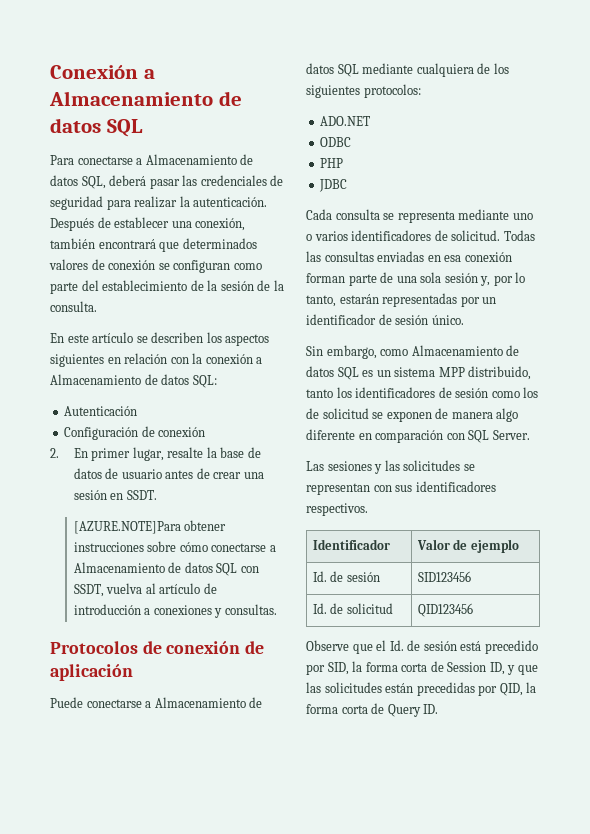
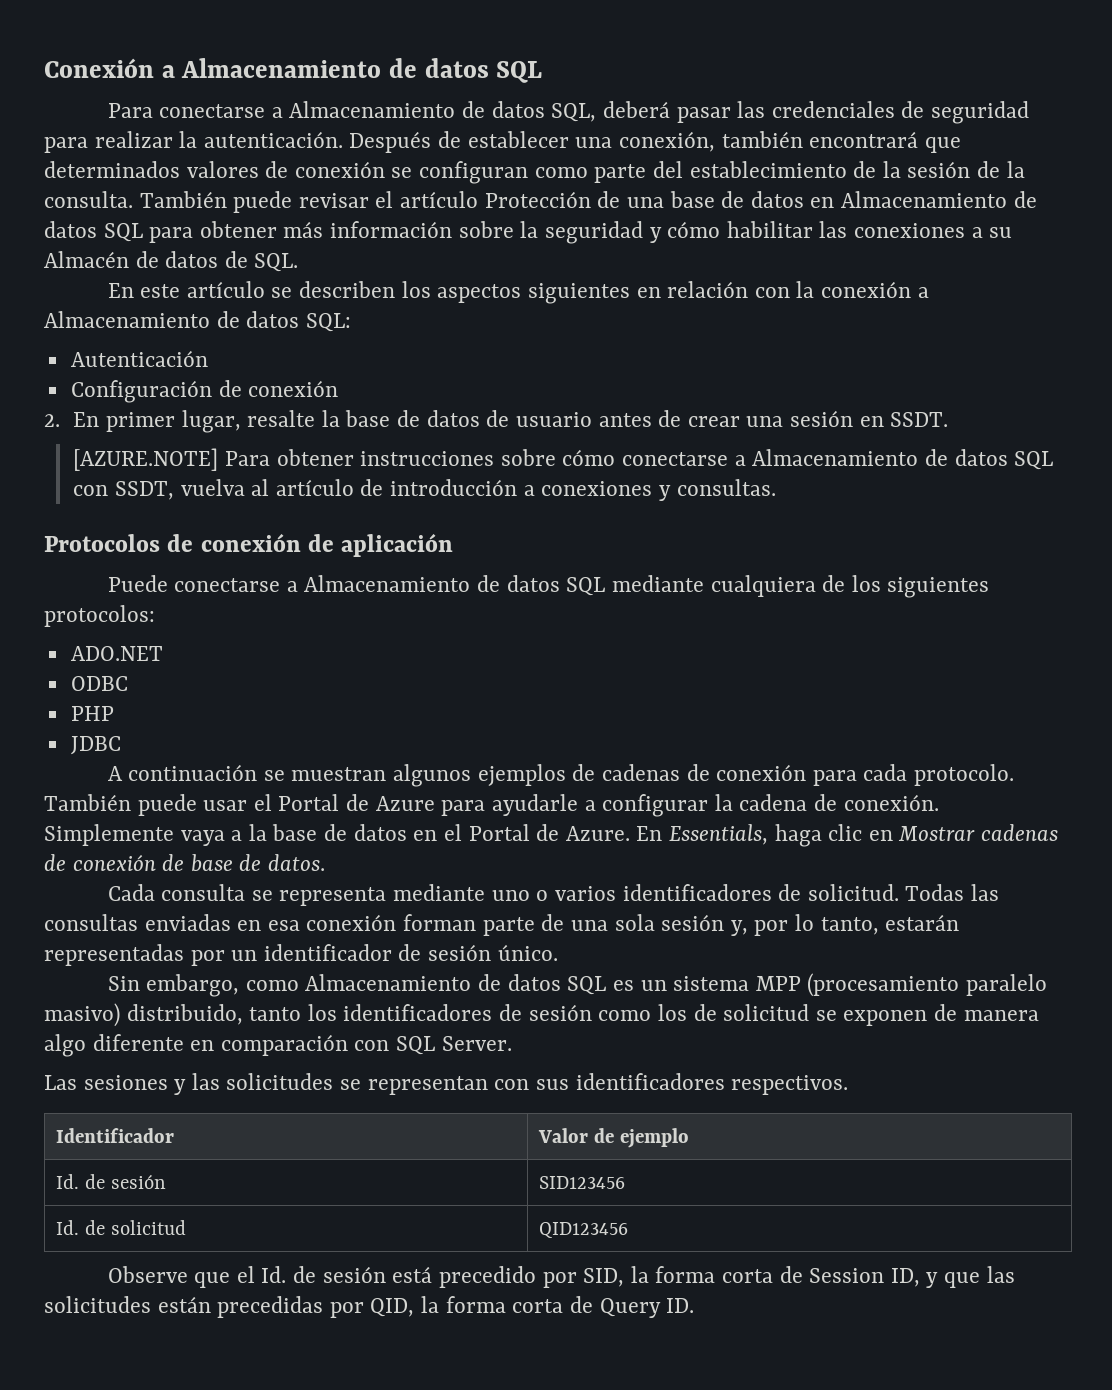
+ También puede revisar el artículo Protección de una base de datos en Almacenamiento de datos SQL para obtener más información sobre la seguridad y cómo habilitar las conexiones a su Almacén de datos de SQL.
- [AZURE.NOTE]Para obtener instrucciones sobre cómo conectarse a Almacenamiento de datos SQL con SSDT, vuelva al artículo de introducción a conexiones y consultas.
+ [AZURE.NOTE] Para obtener instrucciones sobre cómo conectarse a Almacenamiento de datos SQL con SSDT, vuelva al artículo de introducción a conexiones y consultas.
+ A continuación se muestran algunos ejemplos de cadenas de conexión para cada protocolo. También puede usar el Portal de Azure para ayudarle a configurar la cadena de conexión. Simplemente vaya a la base de datos en el Portal de Azure. En Essentials, haga clic en Mostrar cadenas de conexión de base de datos.
- Sin embargo, como Almacenamiento de datos SQL es un sistema MPP distribuido, tanto los identificadores de sesión como los de solicitud se exponen de manera algo diferente en comparación con SQL Server.
+ Sin embargo, como Almacenamiento de datos SQL es un sistema MPP (procesamiento paralelo masivo) distribuido, tanto los identificadores de sesión como los de solicitud se exponen de manera algo diferente en comparación con SQL Server.

